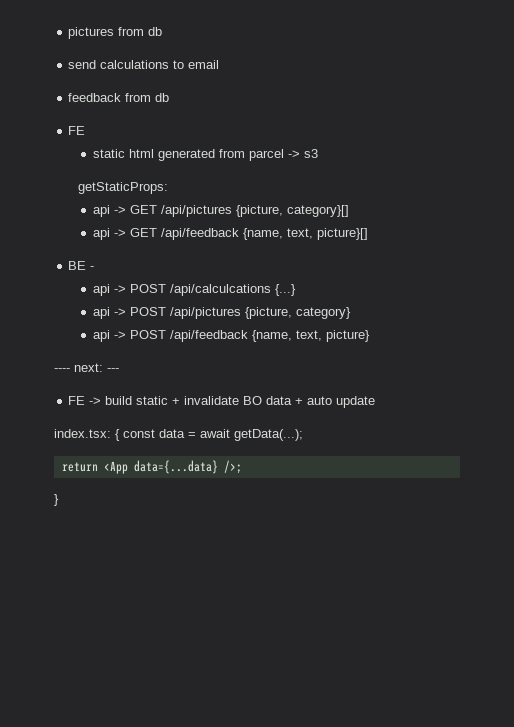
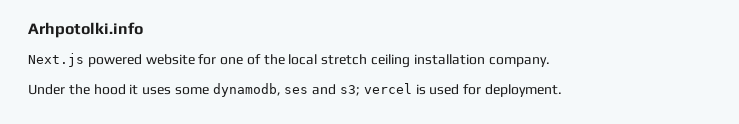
- pictures from db
- send calculations to email
- feedback from db
- FE
- static html generated from parcel -> s3
- getStaticProps:
- api -> GET /api/pictures {picture, category}[]
- api -> GET /api/feedback {name, text, picture}[]
- BE -
- api -> POST /api/calculcations {...}
- api -> POST /api/pictures {picture, category}
- api -> POST /api/feedback {name, text, picture}
- ---- next: ---
- FE -> build static + invalidate BO data + auto update
- index.tsx: { const data = await getData(...);
- return <App data={...data} />;
- }
+ Arhpotolki.info
+ Next.js powered website for one of the local stretch ceiling installation company.
+ Under the hood it uses some dynamodb, ses and s3; vercel is used for deployment.

